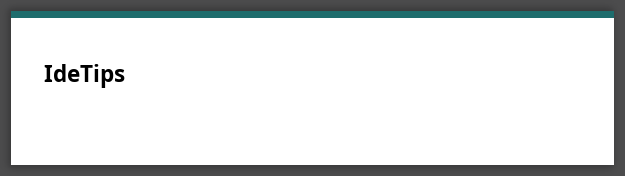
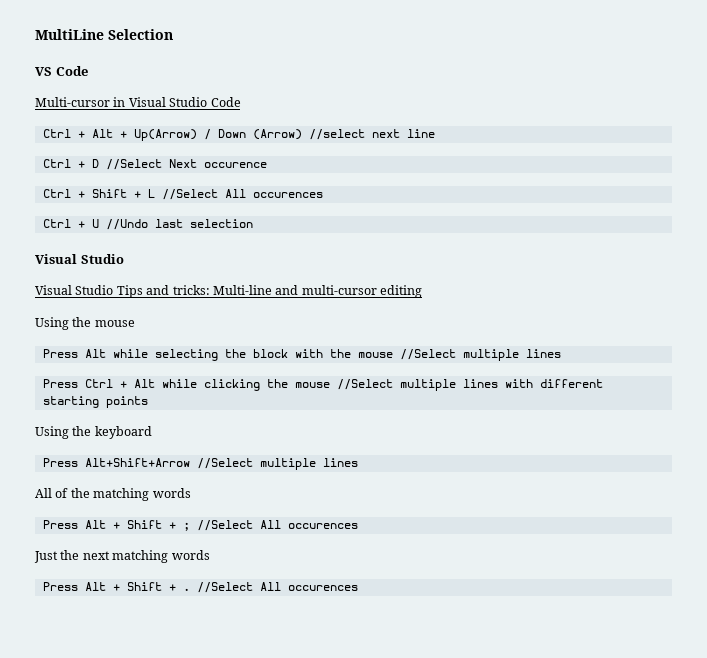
- IdeTips
+ MultiLine Selection
+ VS Code
+ Multi-cursor in Visual Studio Code
+ Ctrl + Alt + Up(Arrow) / Down (Arrow) //select next line
+ Ctrl + D //Select Next occurence
+ Ctrl + Shift + L //Select All occurences
+ Ctrl + U //Undo last selection
+ Visual Studio
+ Visual Studio Tips and tricks: Multi-line and multi-cursor editing
+ Using the mouse
+ Press Alt while selecting the block with the mouse //Select multiple lines
+ Press Ctrl + Alt while clicking the mouse //Select multiple lines with different starting points
+ Using the keyboard
+ Press Alt+Shift+Arrow //Select multiple lines
+ All of the matching words
+ Press Alt + Shift + ; //Select All occurences
+ Just the next matching words
+ Press Alt + Shift + . //Select All occurences

